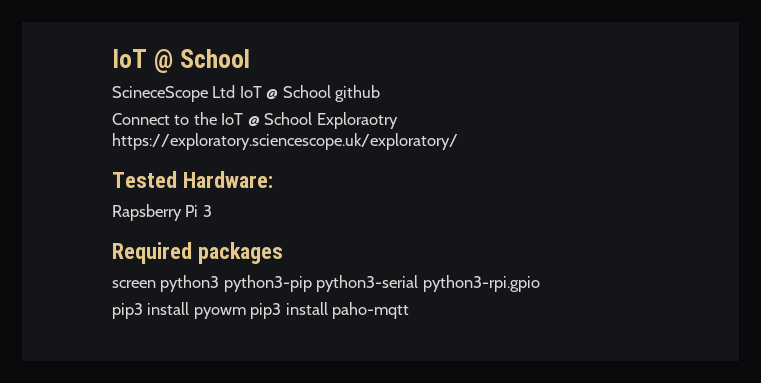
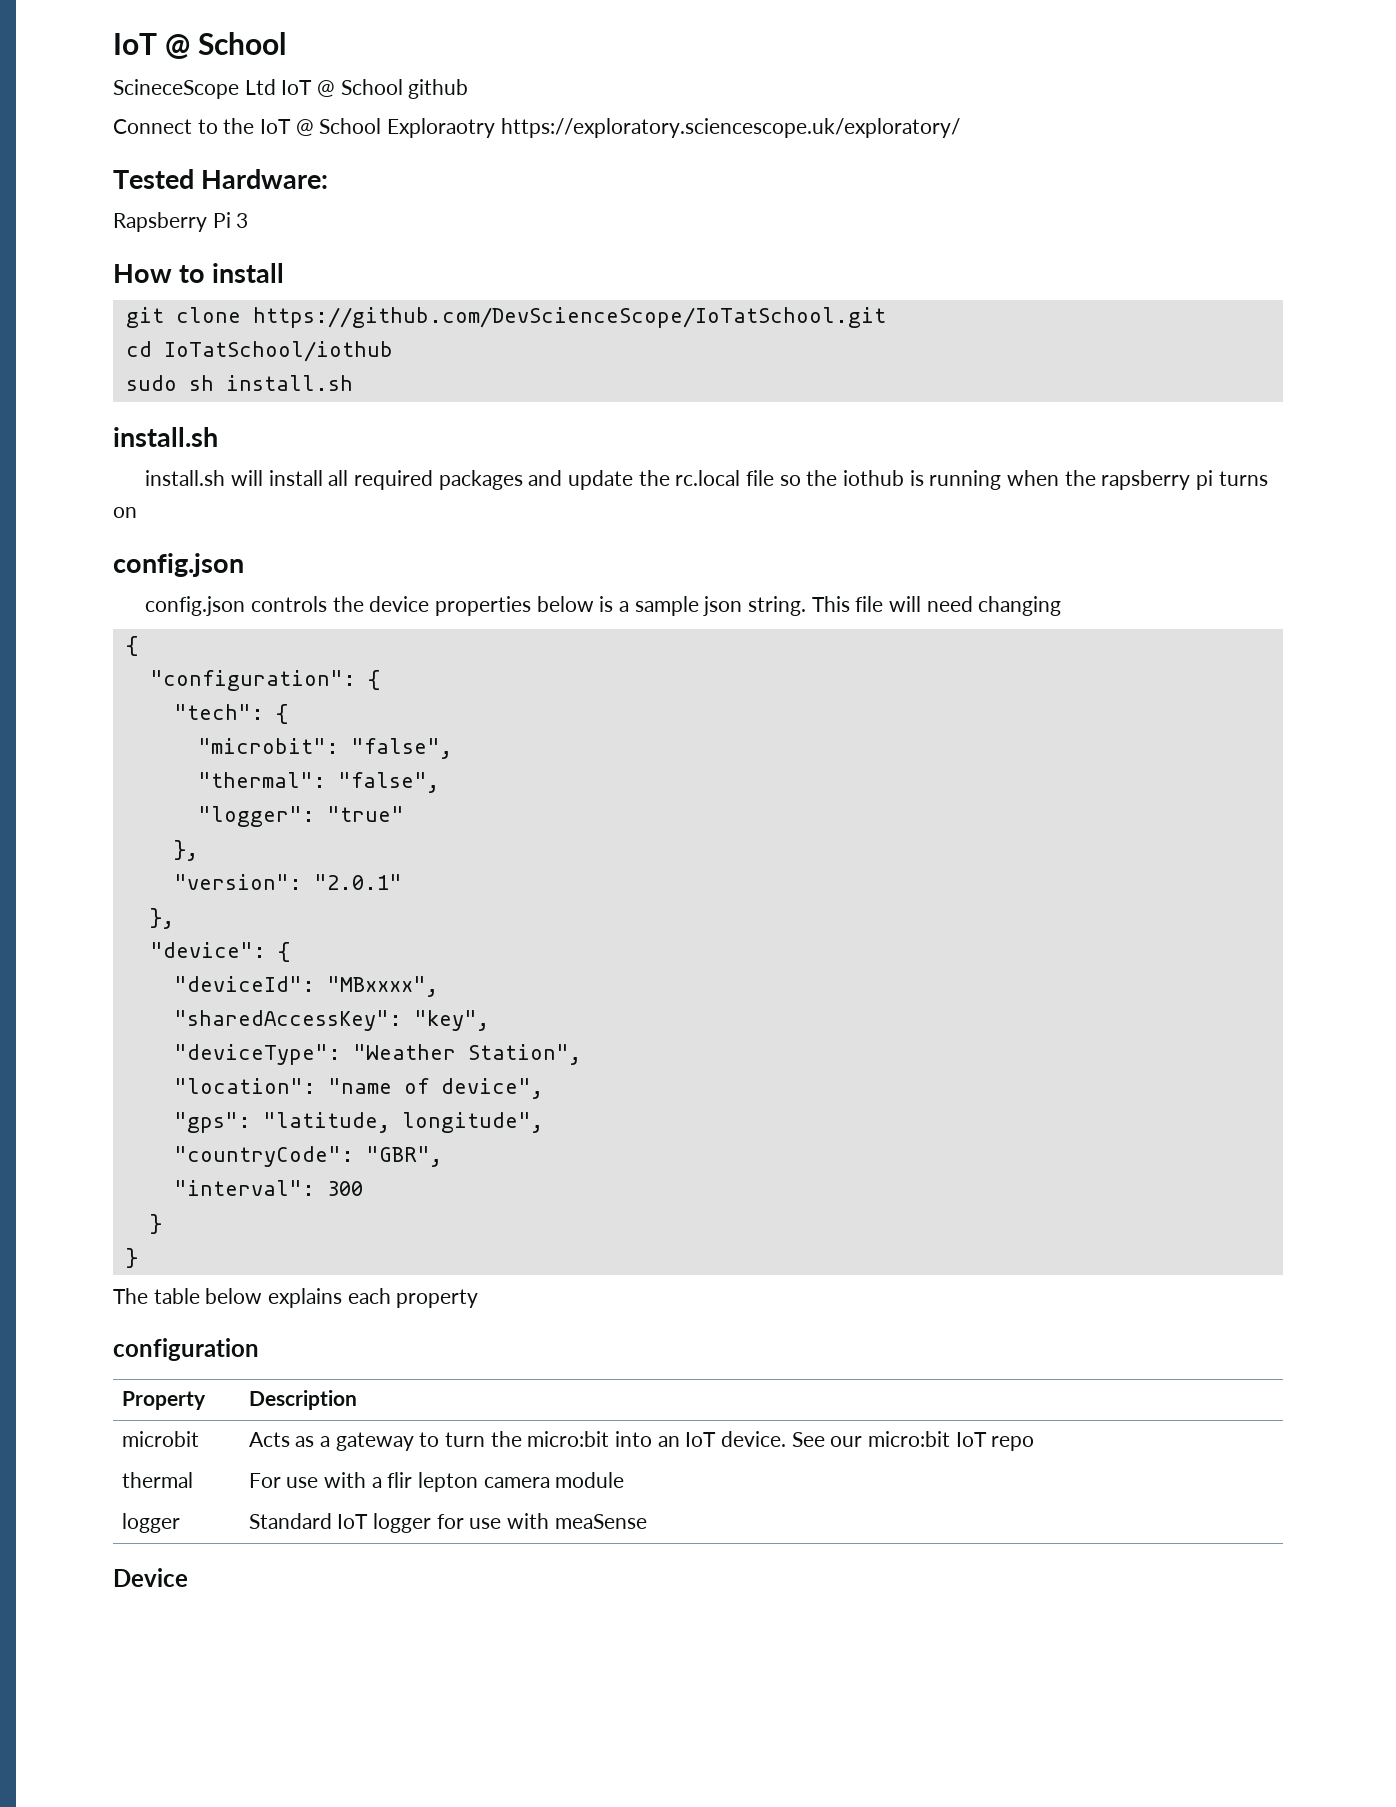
- Required packages
- screen python3 python3-pip python3-serial python3-rpi.gpio
- pip3 install pyowm pip3 install paho-mqtt
+ How to install
+ git clone https://github.com/DevScienceScope/IoTatSchool.git
+ cd IoTatSchool/iothub
+ sudo sh install.sh
+ install.sh
+ install.sh will install all required packages and update the rc.local file so the iothub is running when the rapsberry pi turns on
+ config.json
+ config.json controls the device properties below is a sample json string. This file will need changing
+ {
+ "configuration": {
+ "tech": {
+ "microbit": "false",
+ "thermal": "false",
+ "logger": "true"
+ },
+ "version": "2.0.1"
+ },
+ "device": {
+ "deviceId": "MBxxxx",
+ "sharedAccessKey": "key",
+ "deviceType": "Weather Station",
+ "location": "name of device",
+ "gps": "latitude, longitude",
+ "countryCode": "GBR",
+ "interval": 300
+ }
+ }
+ The table below explains each property
+ configuration
+ Property | Description
+ microbit | Acts as a gateway to turn the micro:bit into an IoT device. See our micro:bit IoT repo
+ thermal | For use with a flir lepton camera module
+ logger | Standard IoT logger for use with meaSense
+ Device

